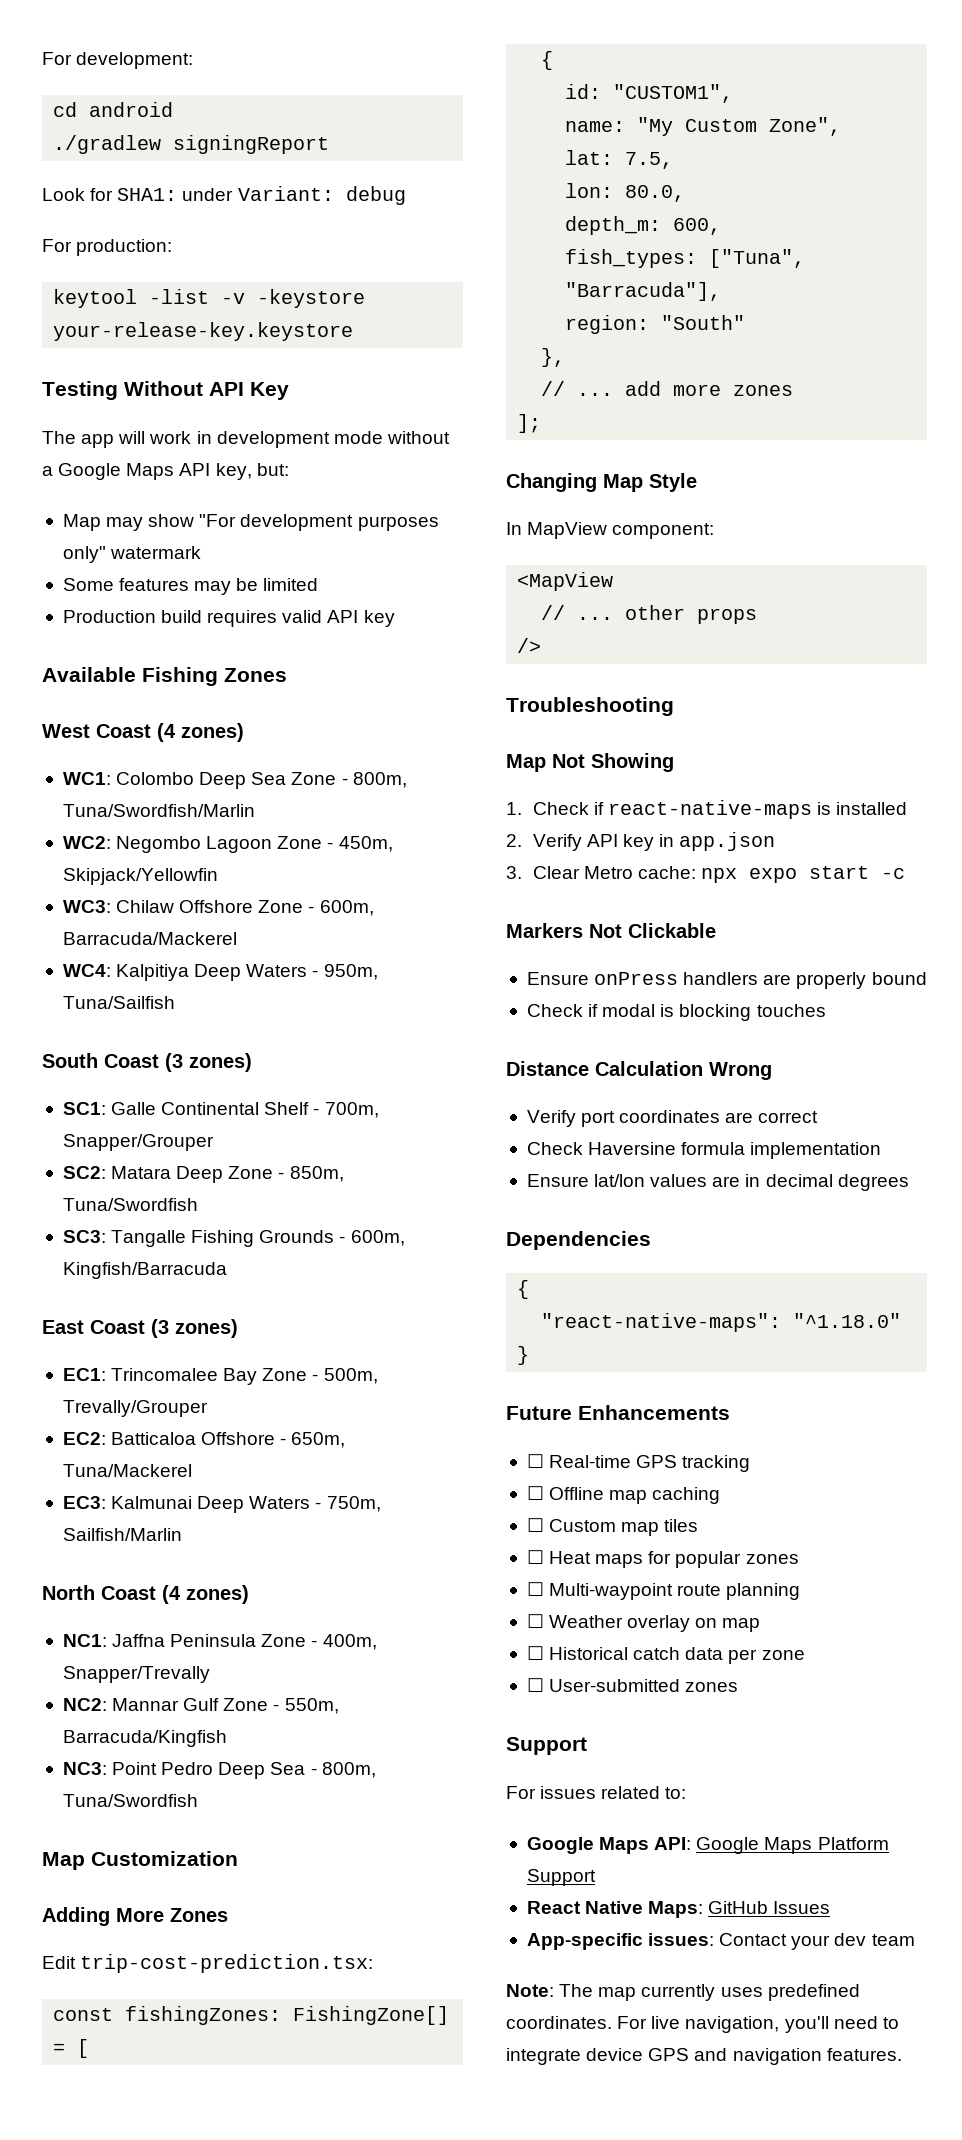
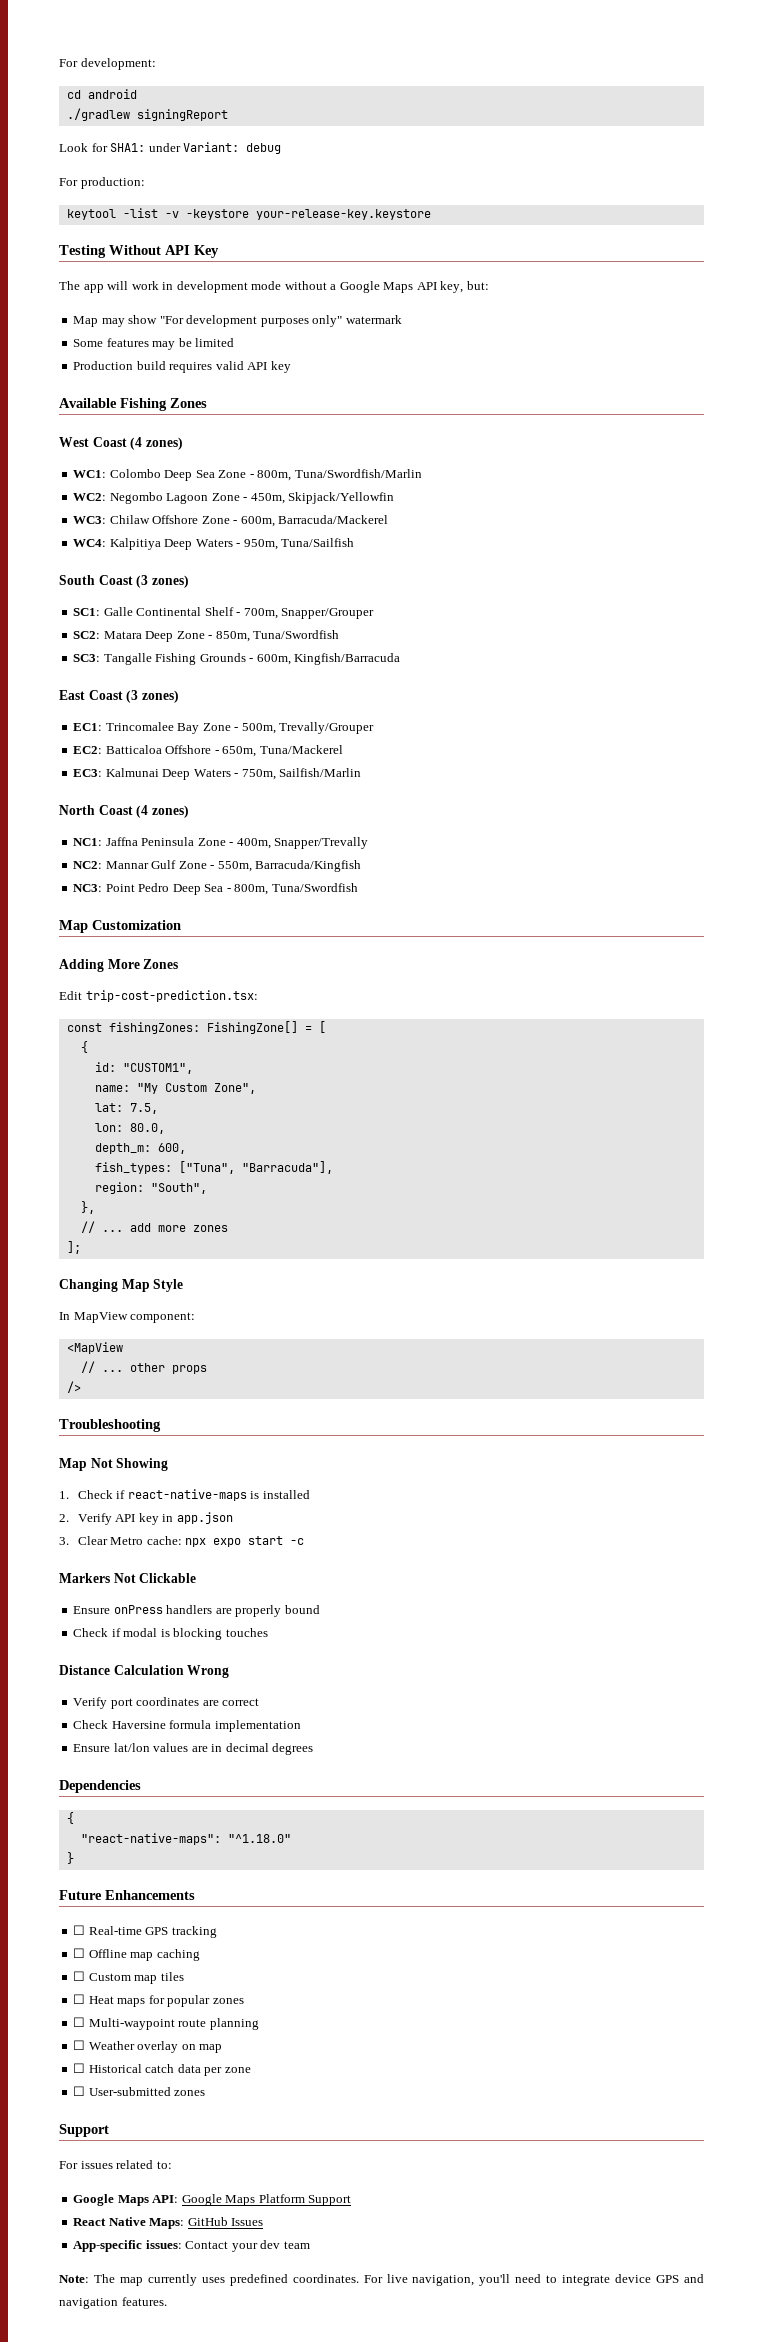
- region: "South"
+ region: "South",

